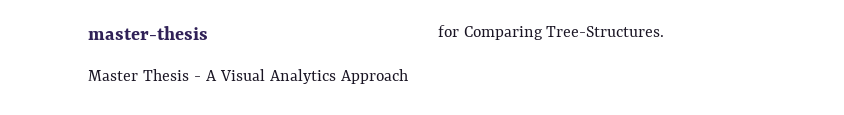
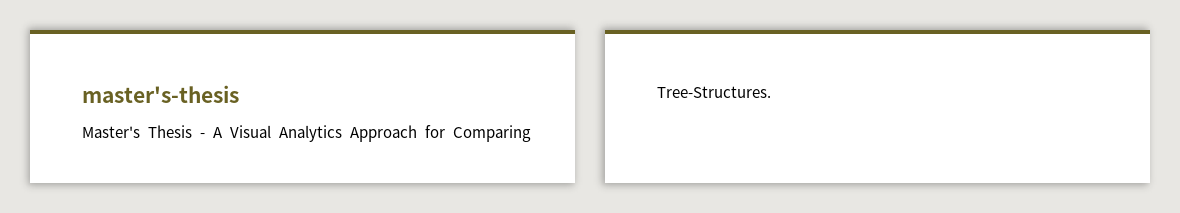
- master-thesis
- Master Thesis - A Visual Analytics Approach for Comparing Tree-Structures.
+ master's-thesis
+ Master's Thesis - A Visual Analytics Approach for Comparing Tree-Structures.

